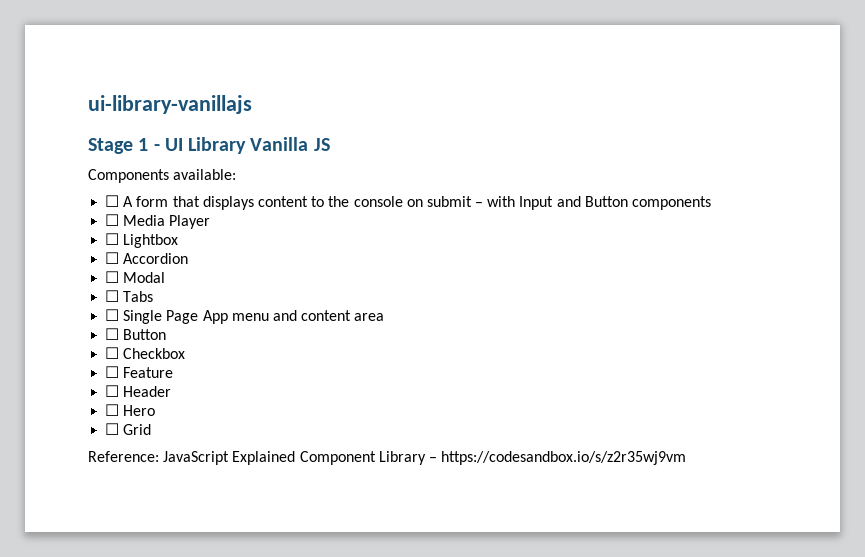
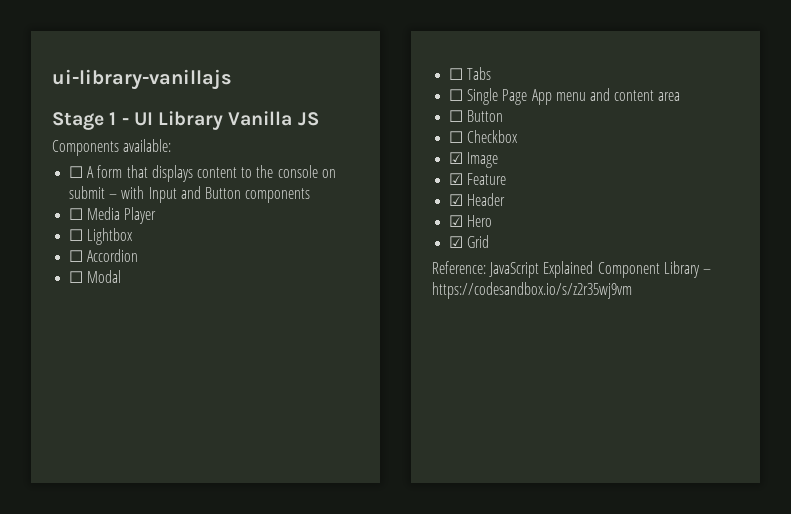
- ☐ Feature
+ ☑ Image
+ ☑ Feature
- ☐ Header
+ ☑ Header
- ☐ Hero
+ ☑ Hero
- ☐ Grid
+ ☑ Grid

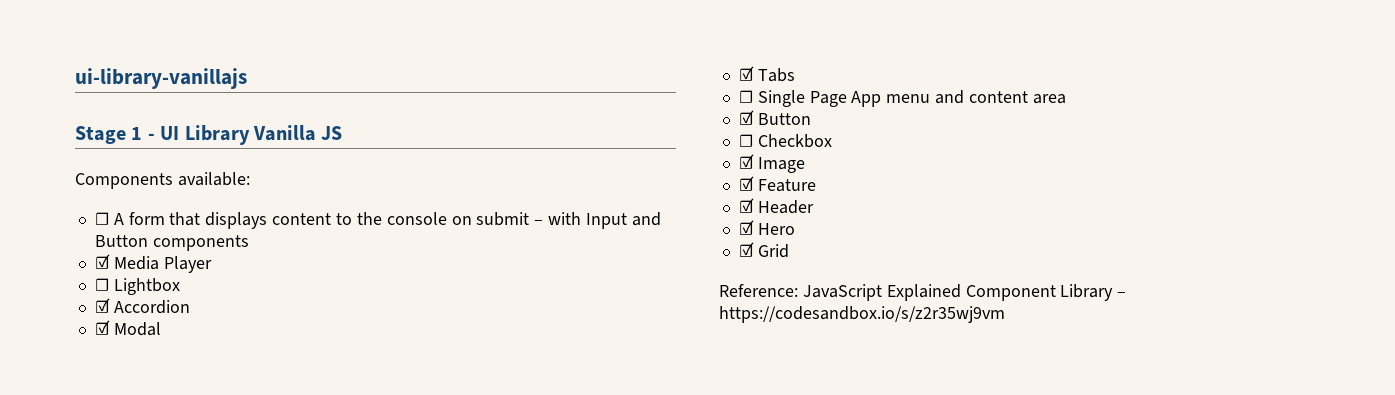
- ☐ Media Player
+ ☑ Media Player
- ☐ Accordion
+ ☑ Accordion
- ☐ Modal
+ ☑ Modal
- ☐ Tabs
+ ☑ Tabs
- ☐ Button
+ ☑ Button

